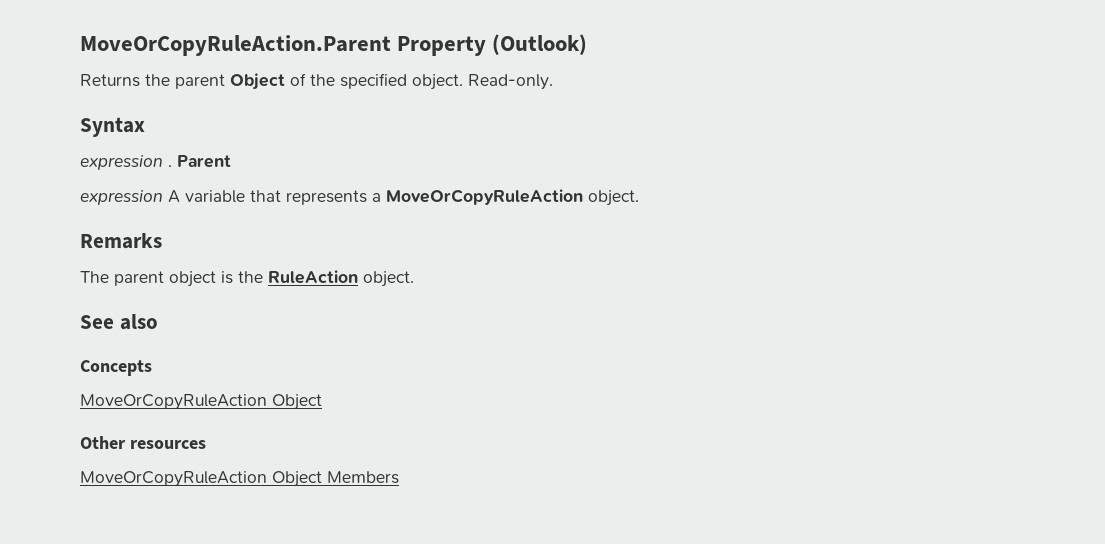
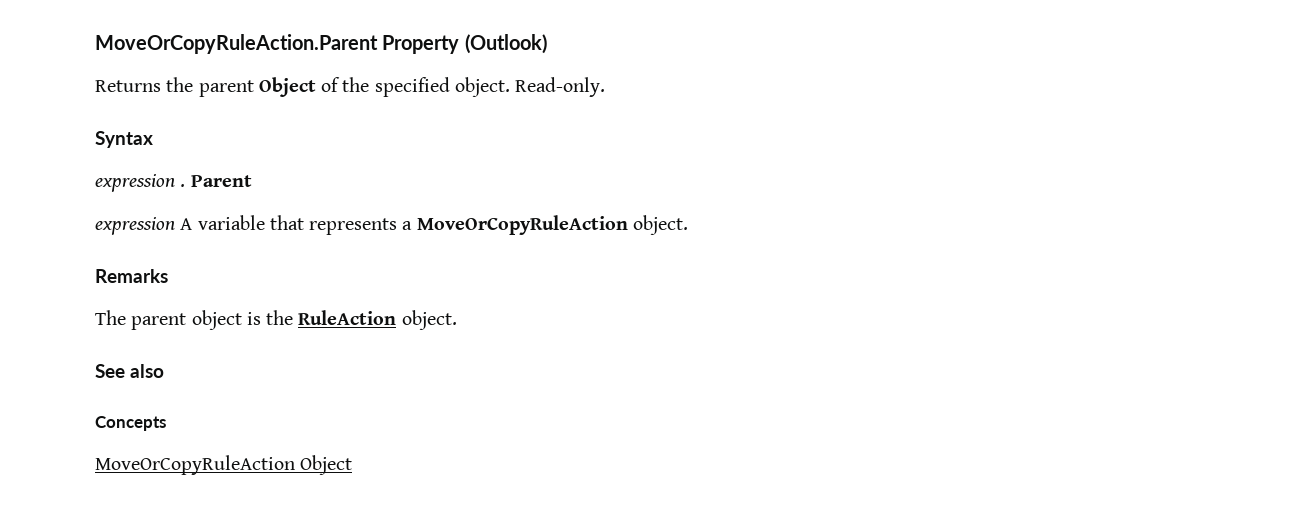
- Other resources
- MoveOrCopyRuleAction Object Members

